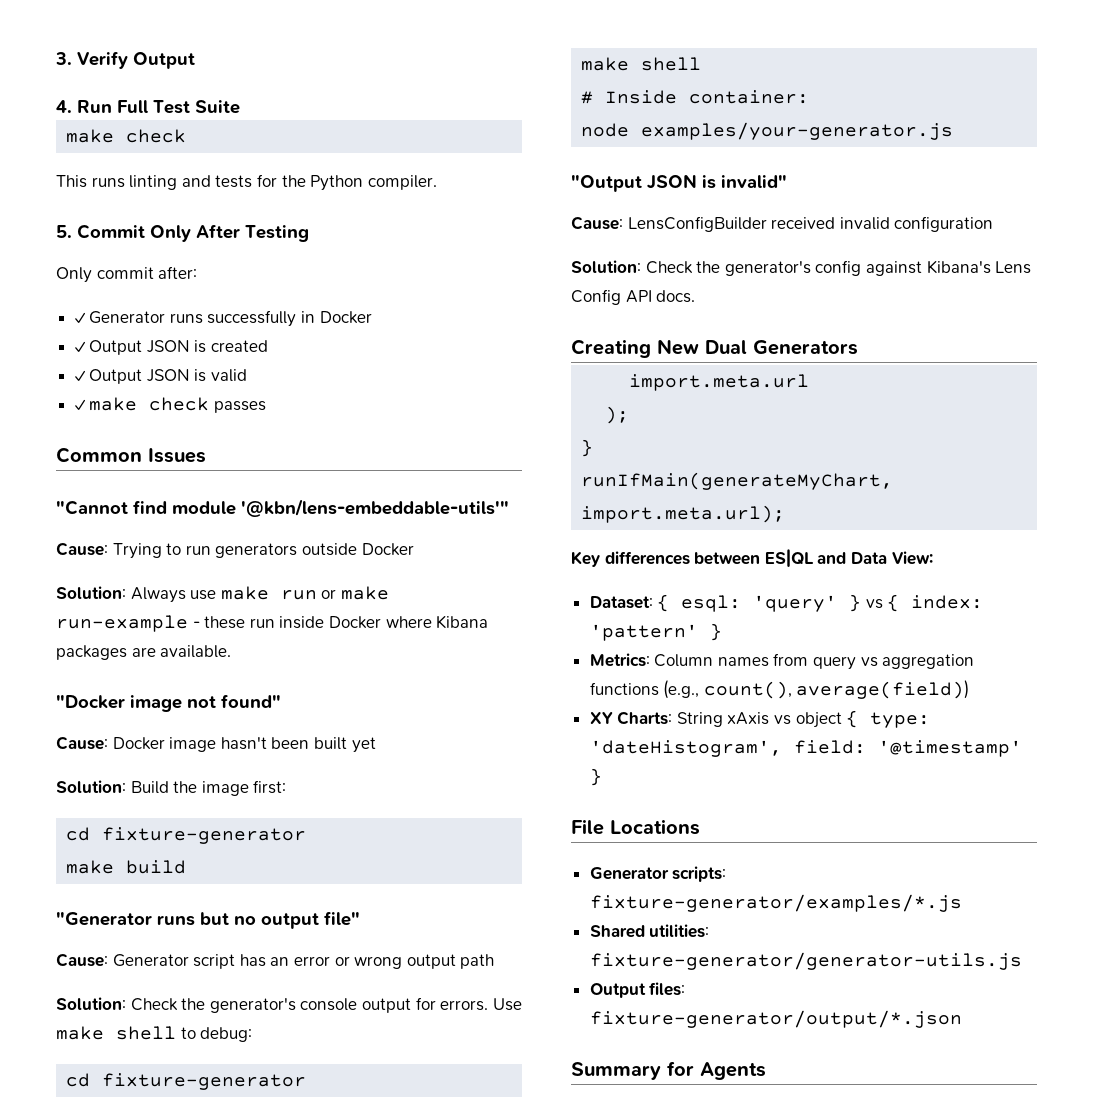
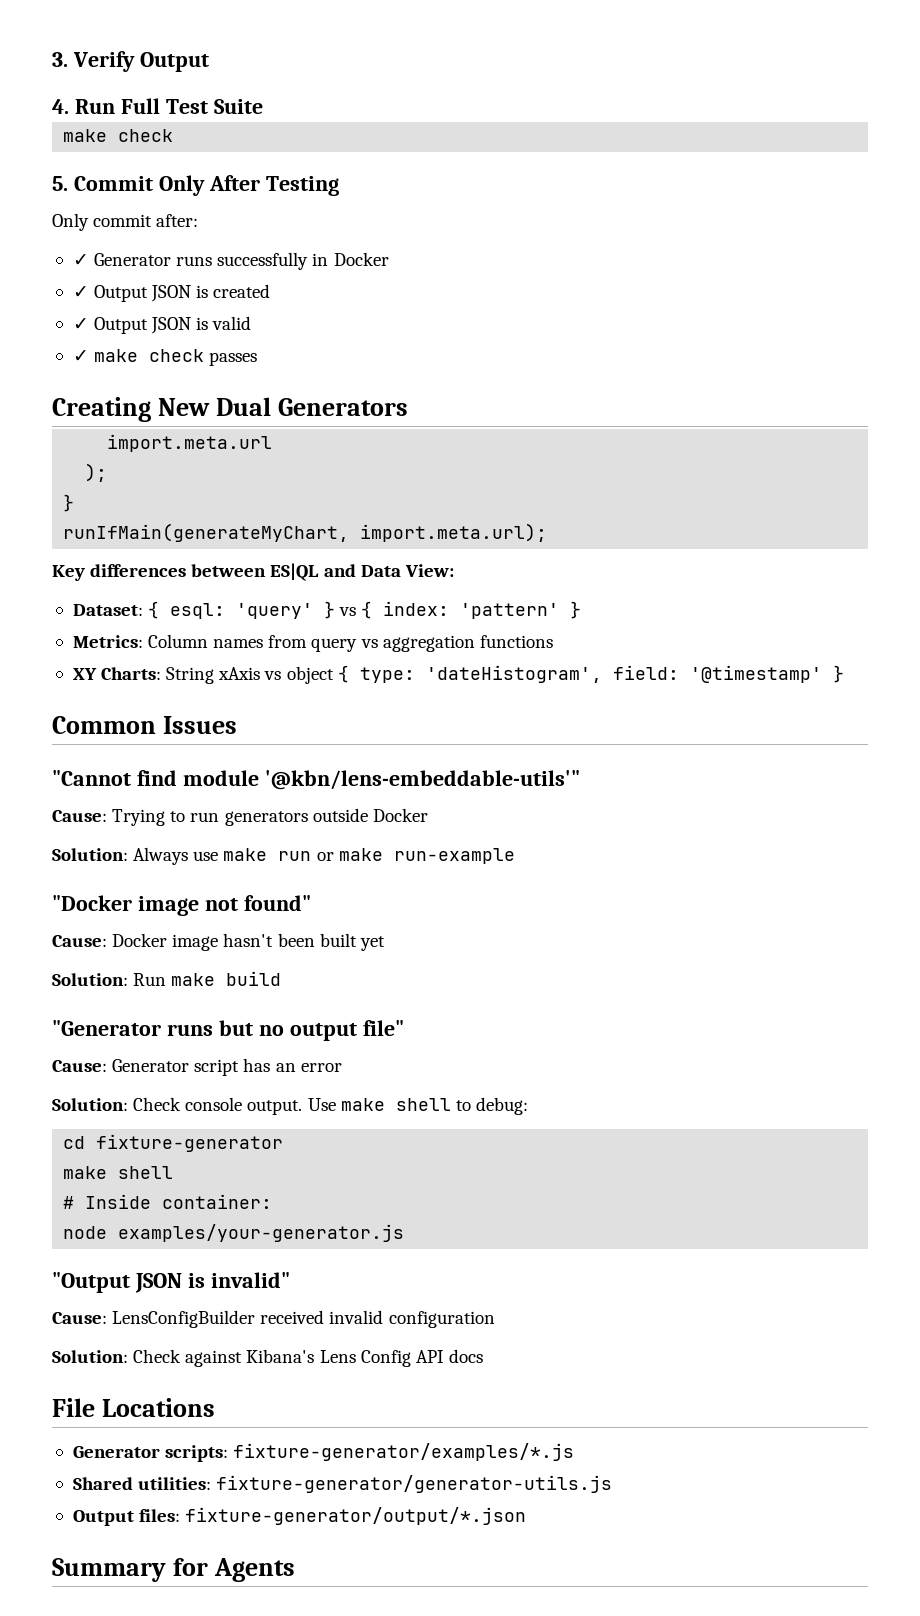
- This runs linting and tests for the Python compiler.
- Common Issues
- "Cannot find module '@kbn/lens-embeddable-utils'"
- Cause: Trying to run generators outside Docker
- Solution: Always use make run or make run-example - these run inside Docker where Kibana packages are available.
- "Docker image not found"
- Cause: Docker image hasn't been built yet
- Solution: Build the image first:
- cd fixture-generator
- make build
- "Generator runs but no output file"
- Cause: Generator script has an error or wrong output path
- Solution: Check the generator's console output for errors. Use make shell to debug:
- cd fixture-generator
- make shell
- # Inside container:
- node examples/your-generator.js
- "Output JSON is invalid"
- Cause: LensConfigBuilder received invalid configuration
- Solution: Check the generator's config against Kibana's Lens Config API docs.
- Metrics: Column names from query vs aggregation functions (e.g., count(), average(field))
+ Metrics: Column names from query vs aggregation functions
+ Common Issues
+ "Cannot find module '@kbn/lens-embeddable-utils'"
+ Cause: Trying to run generators outside Docker
+ Solution: Always use make run or make run-example
+ "Docker image not found"
+ Cause: Docker image hasn't been built yet
+ Solution: Run make build
+ "Generator runs but no output file"
+ Cause: Generator script has an error
+ Solution: Check console output. Use make shell to debug:
+ cd fixture-generator
+ make shell
+ # Inside container:
+ node examples/your-generator.js
+ "Output JSON is invalid"
+ Cause: LensConfigBuilder received invalid configuration
+ Solution: Check against Kibana's Lens Config API docs

